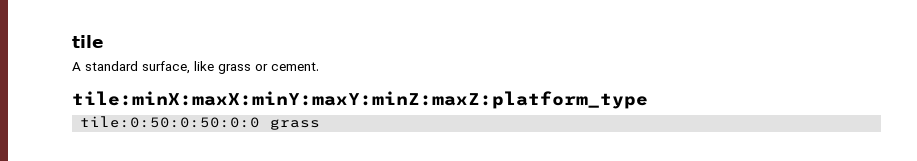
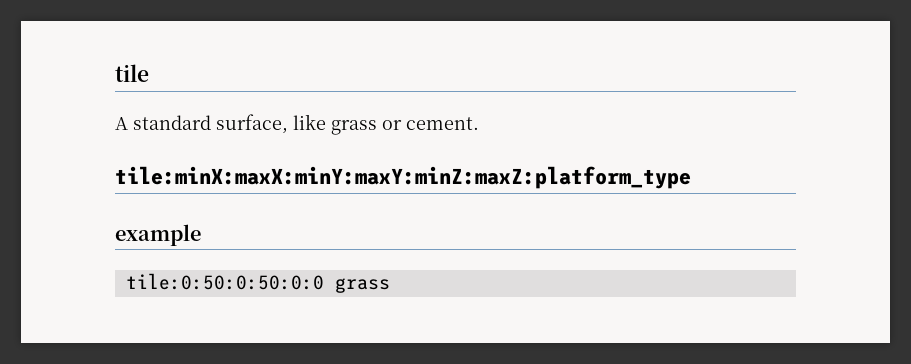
+ example

